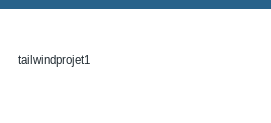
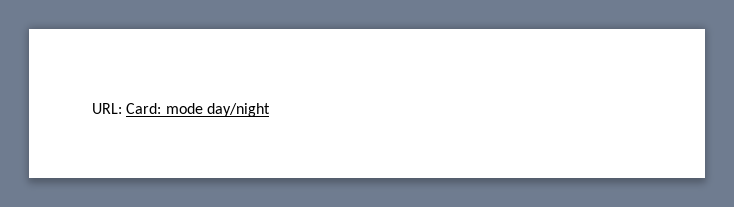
- tailwindprojet1
+ URL: Card: mode day/night

